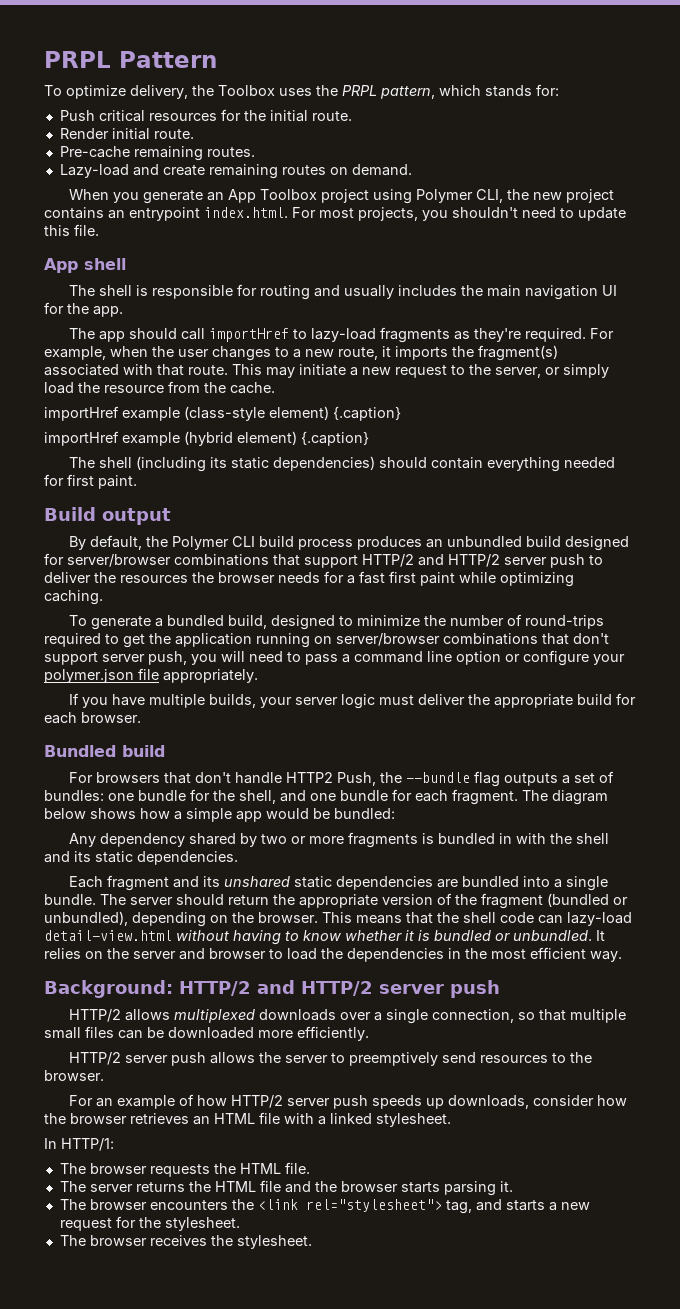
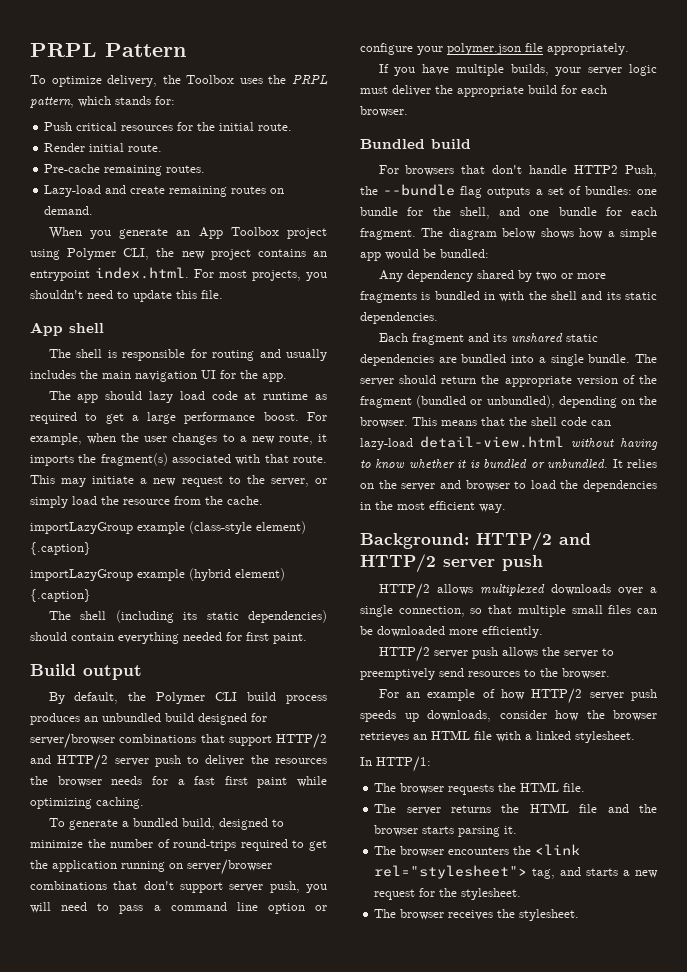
- The app should call importHref to lazy-load fragments as they're required.
+ The app should lazy load code at runtime as required to get a large performance boost.
- importHref example (class-style element) {.caption}
+ importLazyGroup example (class-style element) {.caption}
- importHref example (hybrid element) {.caption}
+ importLazyGroup example (hybrid element) {.caption}

